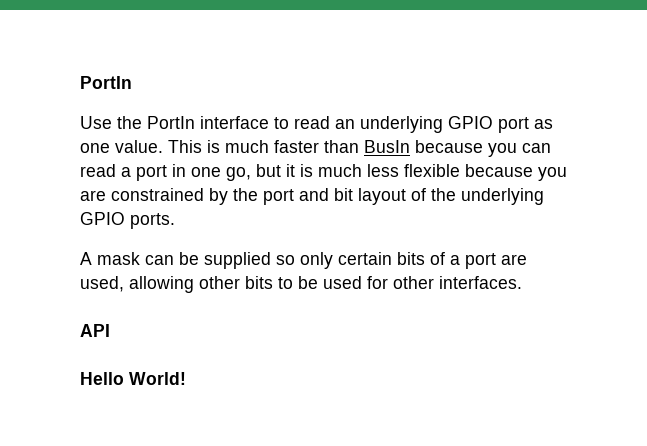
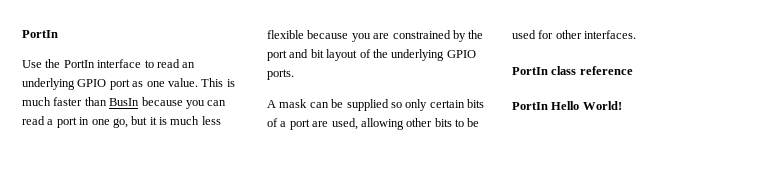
- API
- Hello World!
+ PortIn class reference
+ PortIn Hello World!

